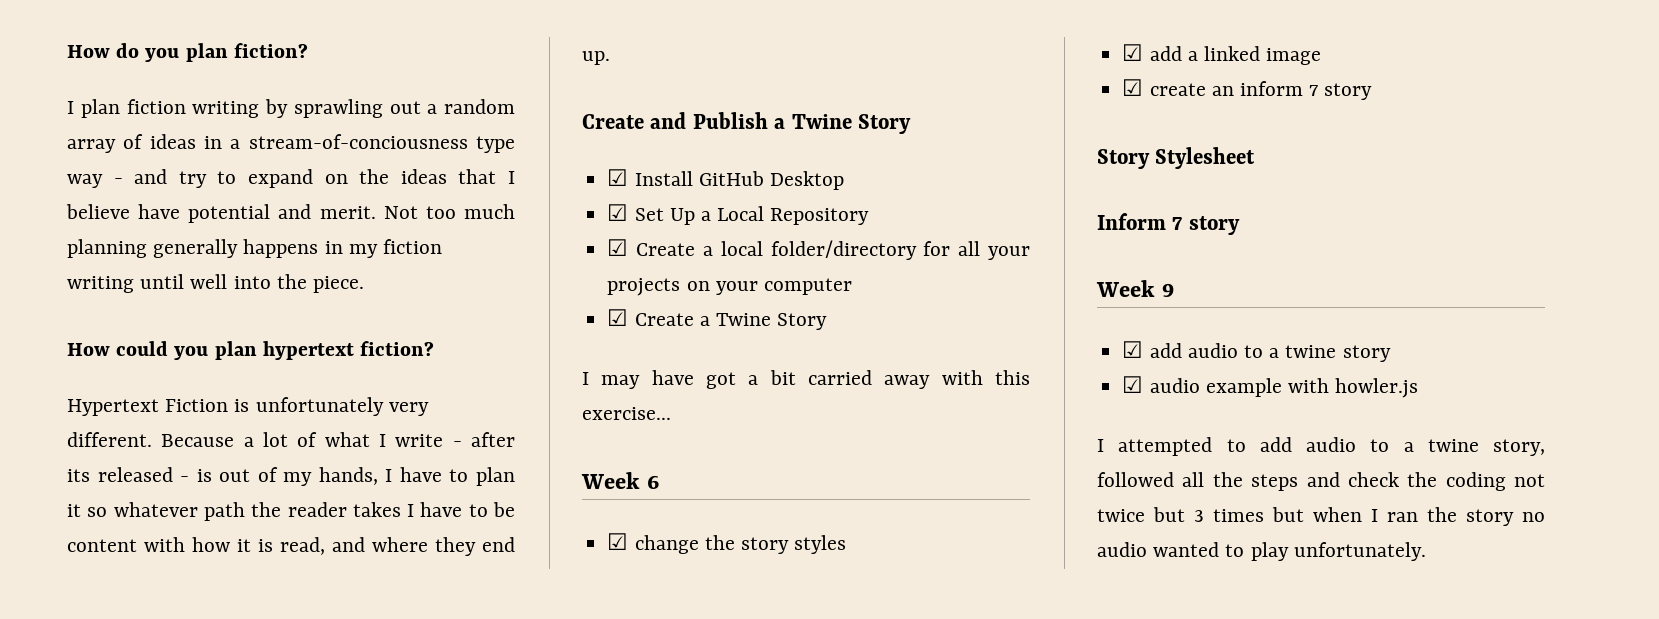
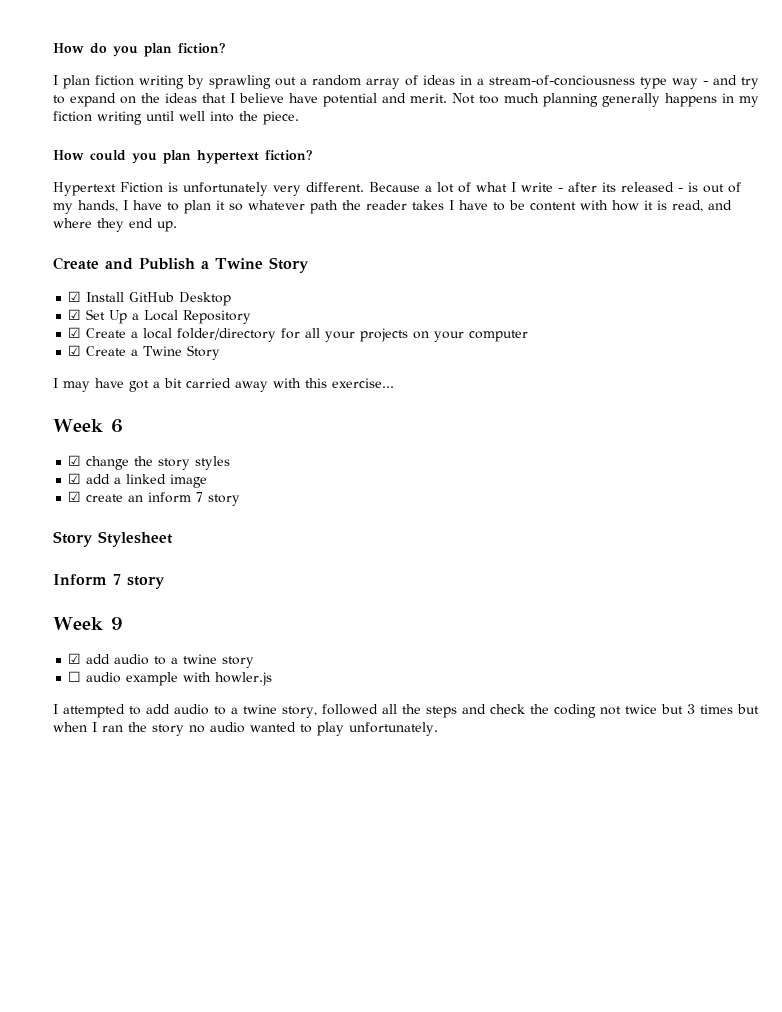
- ☑ audio example with howler.js
+ ☐ audio example with howler.js

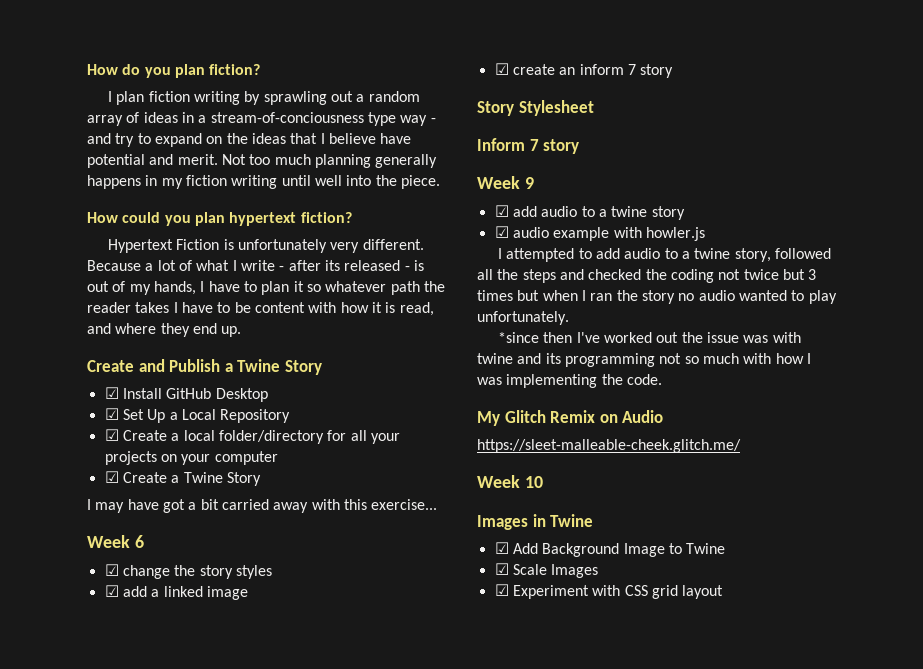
- ☐ audio example with howler.js
+ ☑ audio example with howler.js
- I attempted to add audio to a twine story, followed all the steps and check the coding not twice but 3 times but when I ran the story no audio wanted to play unfortunately.
+ I attempted to add audio to a twine story, followed all the steps and checked the coding not twice but 3 times but when I ran the story no audio wanted to play unfortunately.
+ *since then I've worked out the issue was with twine and its programming not so much with how I was implementing the code.
+ My Glitch Remix on Audio
+ https://sleet-malleable-cheek.glitch.me/
+ Week 10
+ Images in Twine
+ ☑ Add Background Image to Twine
+ ☑ Scale Images
+ ☑ Experiment with CSS grid layout

